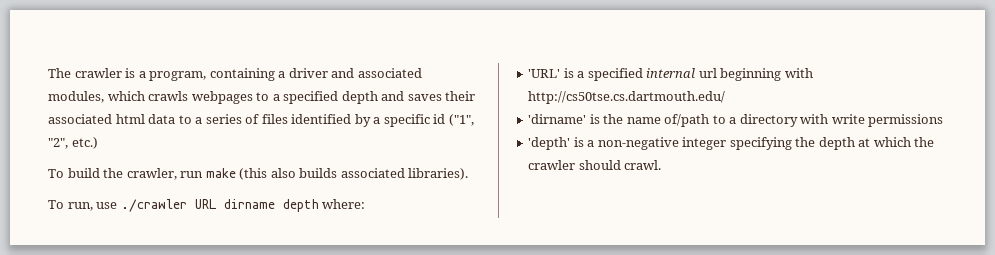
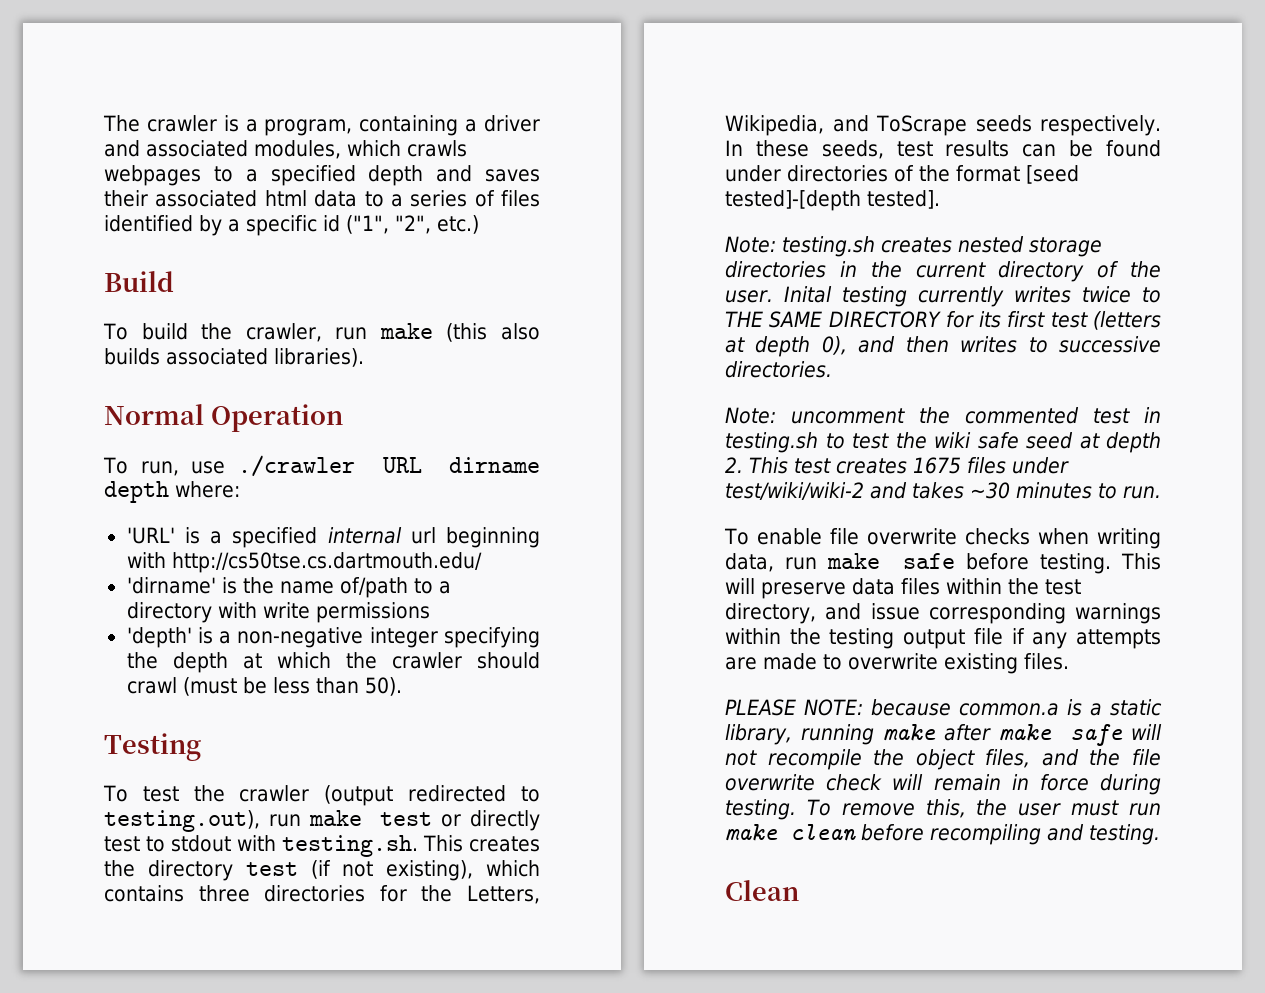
+ Build
+ Normal Operation
- 'depth' is a non-negative integer specifying the depth at which the crawler should crawl.
+ 'depth' is a non-negative integer specifying the depth at which the crawler should crawl (must be less than 50).
+ Testing
+ To test the crawler (output redirected to testing.out), run make test or directly test to stdout with testing.sh. This creates the directory test (if not existing), which contains three directories for the Letters, Wikipedia, and ToScrape seeds respectively. In these seeds, test results can be found under directories of the format [seed tested]-[depth tested].
+ Note: testing.sh creates nested storage directories in the current directory of the user. Inital testing currently writes twice to THE SAME DIRECTORY for its first test (letters at depth 0), and then writes to successive directories.
+ Note: uncomment the commented test in testing.sh to test the wiki safe seed at depth 2. This test creates 1675 files under test/wiki/wiki-2 and takes ~30 minutes to run.
+ To enable file overwrite checks when writing data, run make safe before testing. This will preserve data files within the test directory, and issue corresponding warnings within the testing output file if any attempts are made to overwrite existing files.
+ PLEASE NOTE: because common.a is a static library, running make after make safe will not recompile the object files, and the file overwrite check will remain in force during testing. To remove this, the user must run make clean before recompiling and testing.
+ Clean

